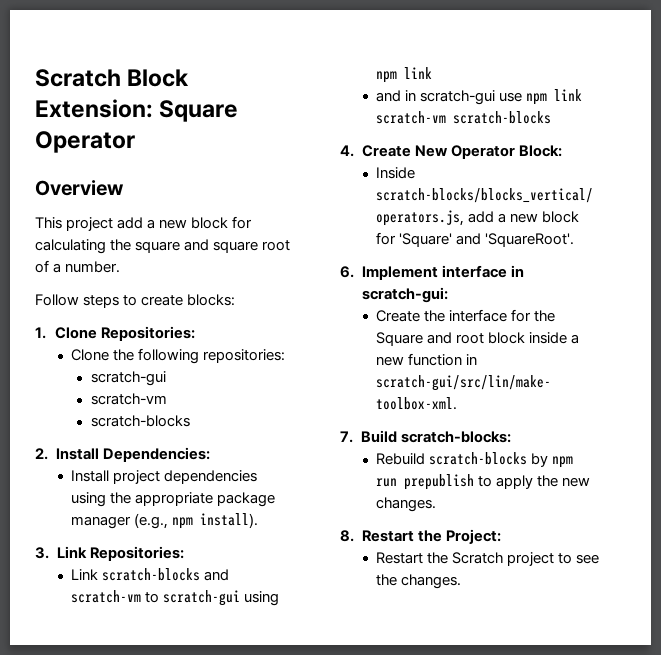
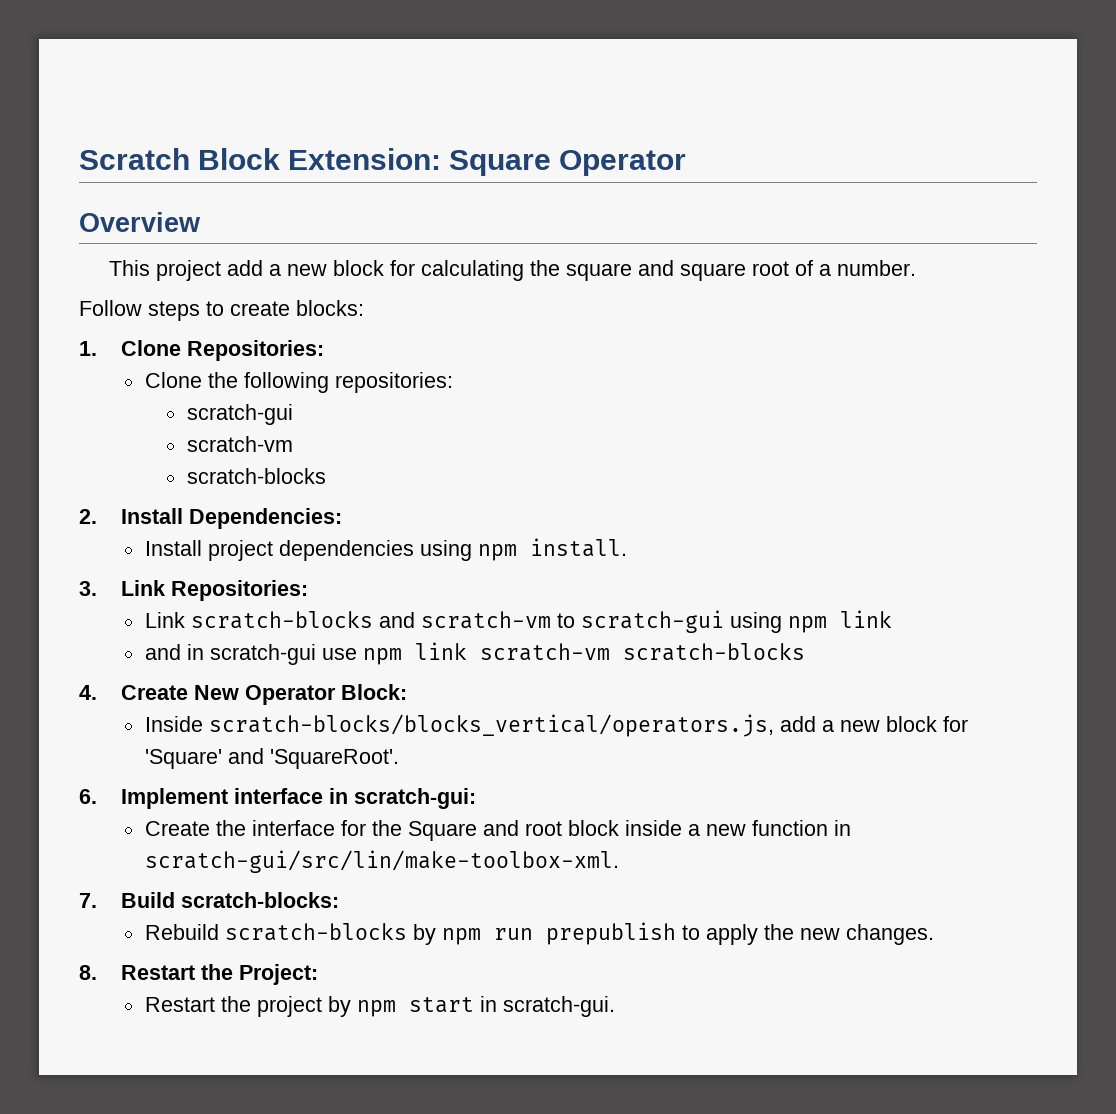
- Install project dependencies using the appropriate package manager (e.g., npm install).
+ Install project dependencies using npm install.
- Restart the Scratch project to see the changes.
+ Restart the project by npm start in scratch-gui.

